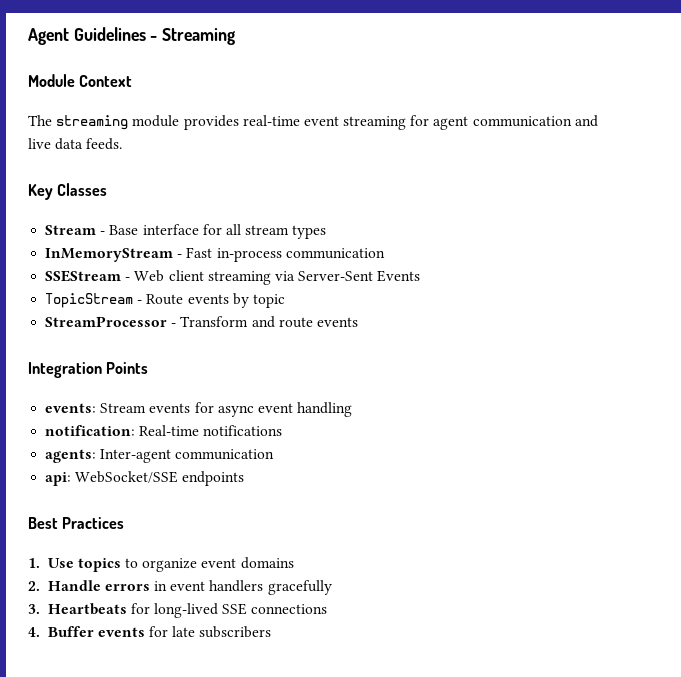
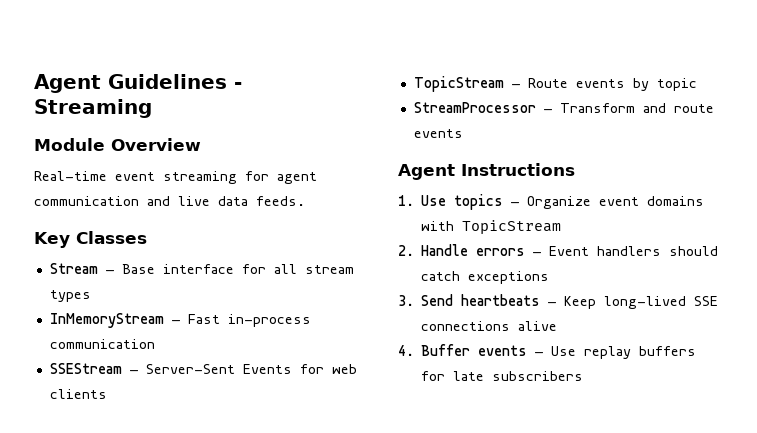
- Module Context
- The streaming module provides real-time event streaming for agent communication and live data feeds.
+ Module Overview
+ Real-time event streaming for agent communication and live data feeds.
- Stream - Base interface for all stream types
+ Stream — Base interface for all stream types
- InMemoryStream - Fast in-process communication
+ InMemoryStream — Fast in-process communication
- SSEStream - Web client streaming via Server-Sent Events
- TopicStream - Route events by topic
+ SSEStream — Server-Sent Events for web clients
+ TopicStream — Route events by topic
- StreamProcessor - Transform and route events
+ StreamProcessor — Transform and route events
- Integration Points
- events: Stream events for async event handling
- notification: Real-time notifications
- agents: Inter-agent communication
- api: WebSocket/SSE endpoints
- Best Practices
+ Agent Instructions
- 1. Use topics to organize event domains
+ 1. Use topics — Organize event domains with TopicStream
- 2. Handle errors in event handlers gracefully
- 3. Heartbeats for long-lived SSE connections
+ 2. Handle errors — Event handlers should catch exceptions
+ 3. Send heartbeats — Keep long-lived SSE connections alive
- 4. Buffer events for late subscribers
+ 4. Buffer events — Use replay buffers for late subscribers

